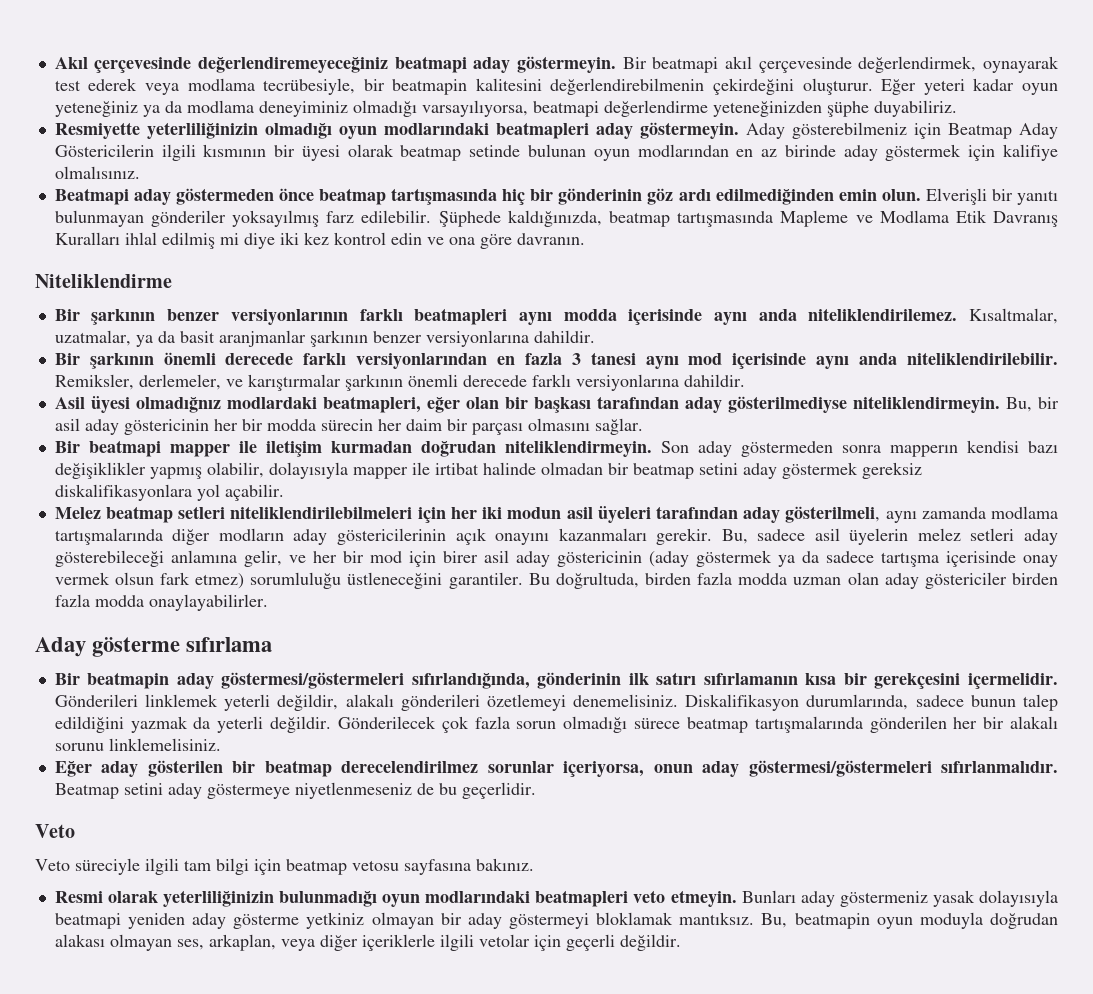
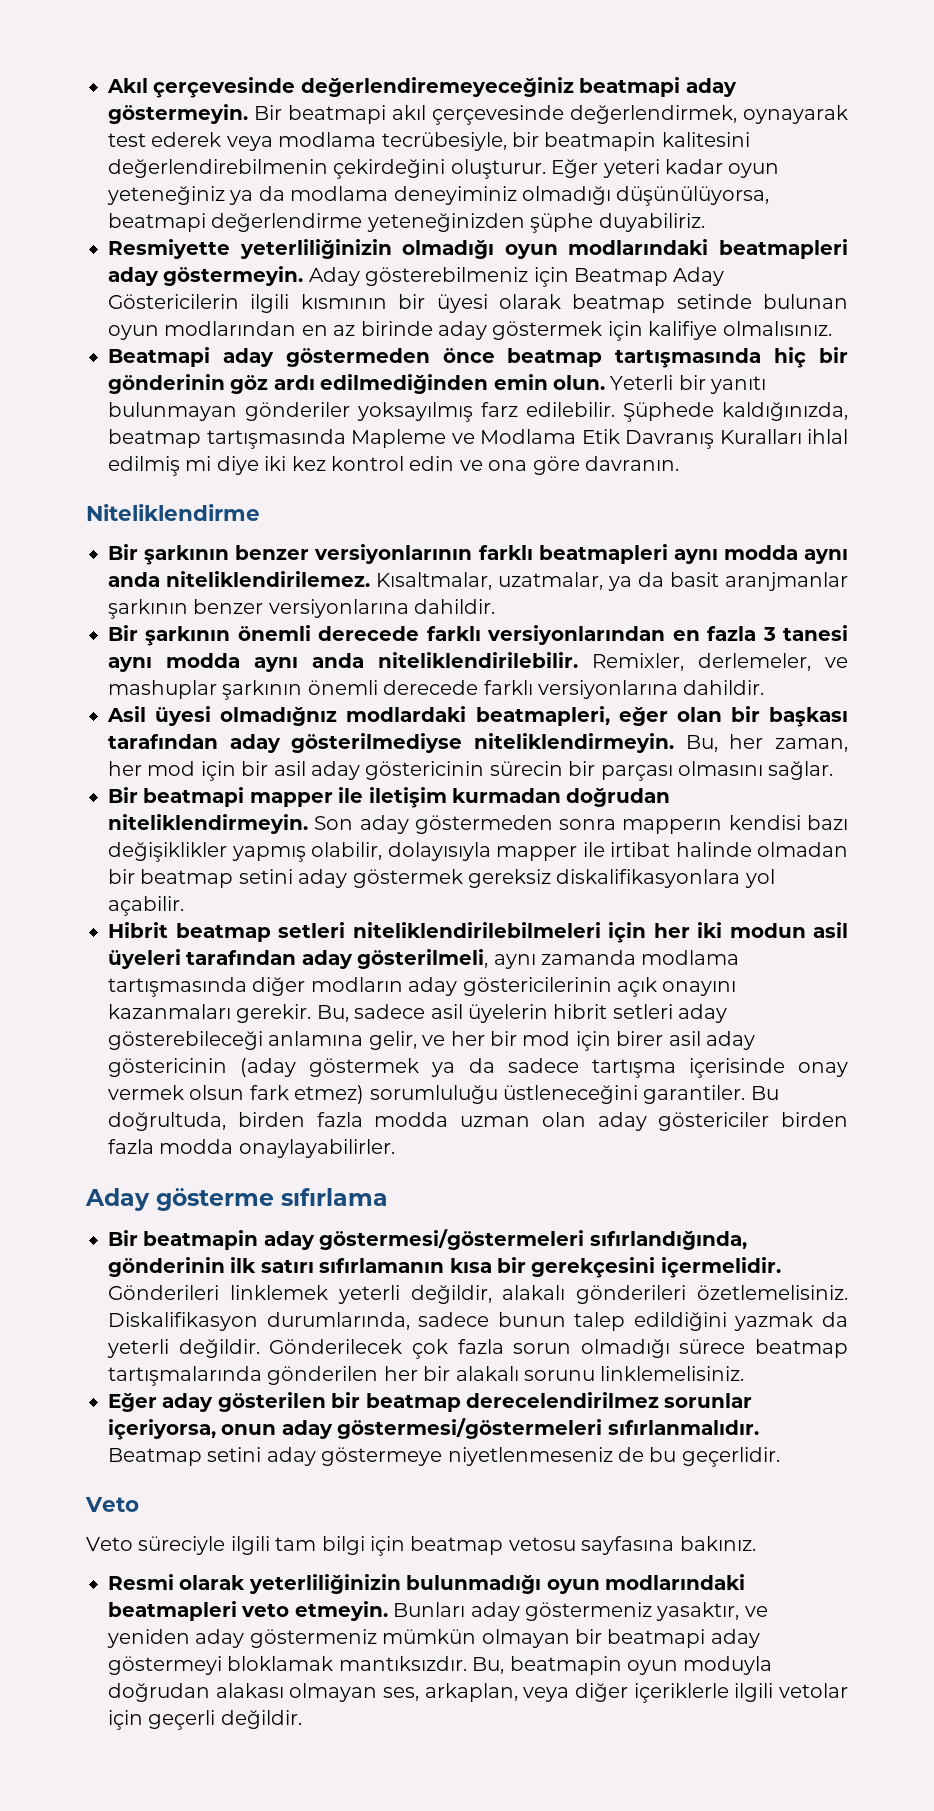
- Eğer yeteri kadar oyun yeteneğiniz ya da modlama deneyiminiz olmadığı varsayılıyorsa, beatmapi değerlendirme yeteneğinizden şüphe duyabiliriz.
+ Eğer yeteri kadar oyun yeteneğiniz ya da modlama deneyiminiz olmadığı düşünülüyorsa, beatmapi değerlendirme yeteneğinizden şüphe duyabiliriz.
- Elverişli bir yanıtı bulunmayan gönderiler yoksayılmış farz edilebilir.
+ Yeterli bir yanıtı bulunmayan gönderiler yoksayılmış farz edilebilir.
- Bir şarkının benzer versiyonlarının farklı beatmapleri aynı modda içerisinde aynı anda niteliklendirilemez.
+ Bir şarkının benzer versiyonlarının farklı beatmapleri aynı modda aynı anda niteliklendirilemez.
- Bir şarkının önemli derecede farklı versiyonlarından en fazla 3 tanesi aynı mod içerisinde aynı anda niteliklendirilebilir.
+ Bir şarkının önemli derecede farklı versiyonlarından en fazla 3 tanesi aynı modda aynı anda niteliklendirilebilir.
- Remiksler, derlemeler, ve karıştırmalar şarkının önemli derecede farklı versiyonlarına dahildir.
+ Remixler, derlemeler, ve mashuplar şarkının önemli derecede farklı versiyonlarına dahildir.
- Bu, bir asil aday göstericinin her bir modda sürecin her daim bir parçası olmasını sağlar.
+ Bu, her zaman, her mod için bir asil aday göstericinin sürecin bir parçası olmasını sağlar.
- Melez beatmap setleri niteliklendirilebilmeleri için her iki modun asil üyeleri tarafından aday gösterilmeli, aynı zamanda modlama tartışmalarında diğer modların aday göstericilerinin açık onayını kazanmaları gerekir.
+ Hibrit beatmap setleri niteliklendirilebilmeleri için her iki modun asil üyeleri tarafından aday gösterilmeli, aynı zamanda modlama tartışmasında diğer modların aday göstericilerinin açık onayını kazanmaları gerekir.
- Bu, sadece asil üyelerin melez setleri aday gösterebileceği anlamına gelir, ve her bir mod için birer asil aday göstericinin (aday göstermek ya da sadece tartışma içerisinde onay vermek olsun fark etmez) sorumluluğu üstleneceğini garantiler.
+ Bu, sadece asil üyelerin hibrit setleri aday gösterebileceği anlamına gelir, ve her bir mod için birer asil aday göstericinin (aday göstermek ya da sadece tartışma içerisinde onay vermek olsun fark etmez) sorumluluğu üstleneceğini garantiler.
- Gönderileri linklemek yeterli değildir, alakalı gönderileri özetlemeyi denemelisiniz.
+ Gönderileri linklemek yeterli değildir, alakalı gönderileri özetlemelisiniz.
- Bunları aday göstermeniz yasak dolayısıyla beatmapi yeniden aday gösterme yetkiniz olmayan bir aday göstermeyi bloklamak mantıksız.
+ Bunları aday göstermeniz yasaktır, ve yeniden aday göstermeniz mümkün olmayan bir beatmapi aday göstermeyi bloklamak mantıksızdır.

